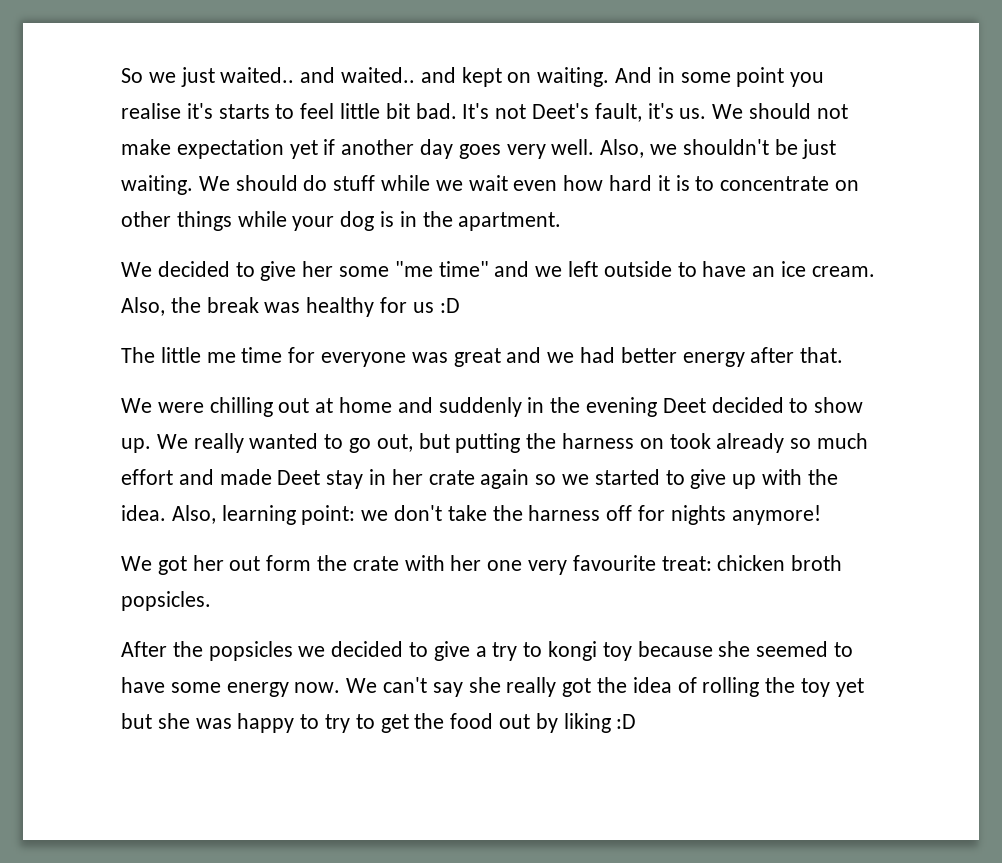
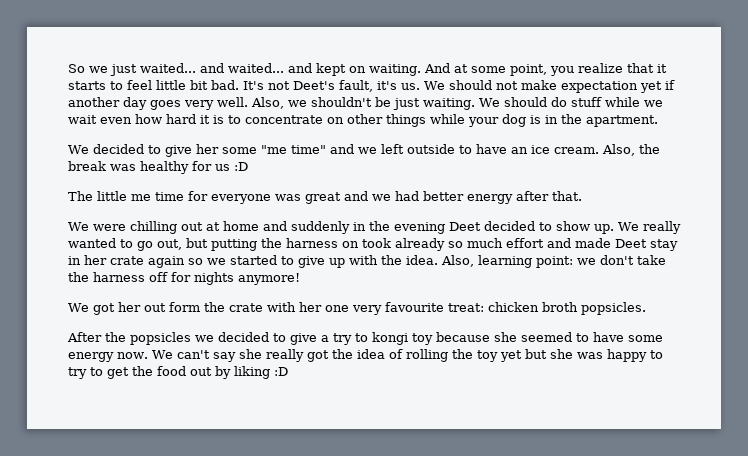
- So we just waited.. and waited.. and kept on waiting.
+ So we just waited... and waited... and kept on waiting.
- And in some point you realise it's starts to feel little bit bad.
+ And at some point, you realize that it starts to feel little bit bad.

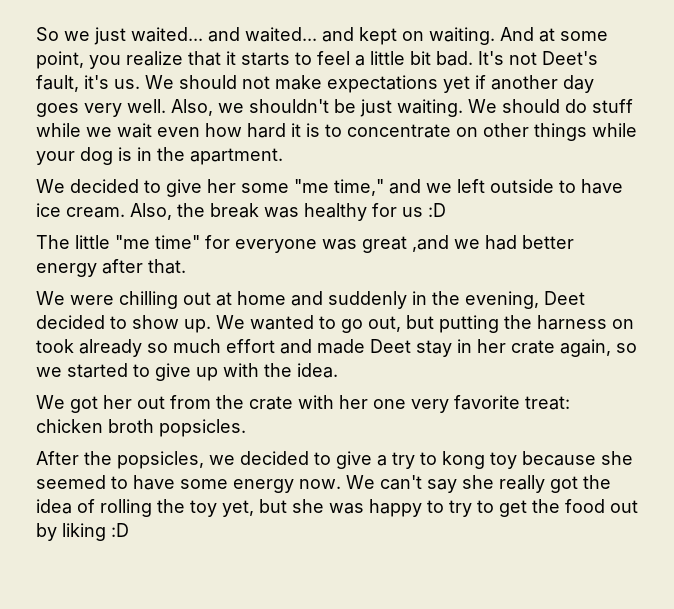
- And at some point, you realize that it starts to feel little bit bad.
+ And at some point, you realize that it starts to feel a little bit bad.
- We should not make expectation yet if another day goes very well.
+ We should not make expectations yet if another day goes very well.
- We decided to give her some "me time" and we left outside to have an ice cream.
+ We decided to give her some "me time," and we left outside to have ice cream.
- The little me time for everyone was great and we had better energy after that.
+ The little "me time" for everyone was great ,and we had better energy after that.
- We were chilling out at home and suddenly in the evening Deet decided to show up.
+ We were chilling out at home and suddenly in the evening, Deet decided to show up.
- We really wanted to go out, but putting the harness on took already so much effort and made Deet stay in her crate again so we started to give up with the idea. Also, learning point: we don't take the harness off for nights anymore!
+ We wanted to go out, but putting the harness on took already so much effort and made Deet stay in her crate again, so we started to give up with the idea.
- We got her out form the crate with her one very favourite treat: chicken broth popsicles.
+ We got her out from the crate with her one very favorite treat: chicken broth popsicles.
- After the popsicles we decided to give a try to kongi toy because she seemed to have some energy now.
+ After the popsicles, we decided to give a try to kong toy because she seemed to have some energy now.
- We can't say she really got the idea of rolling the toy yet but she was happy to try to get the food out by liking :D
+ We can't say she really got the idea of rolling the toy yet, but she was happy to try to get the food out by liking :D

